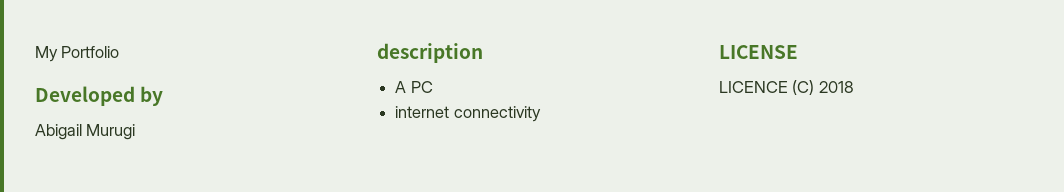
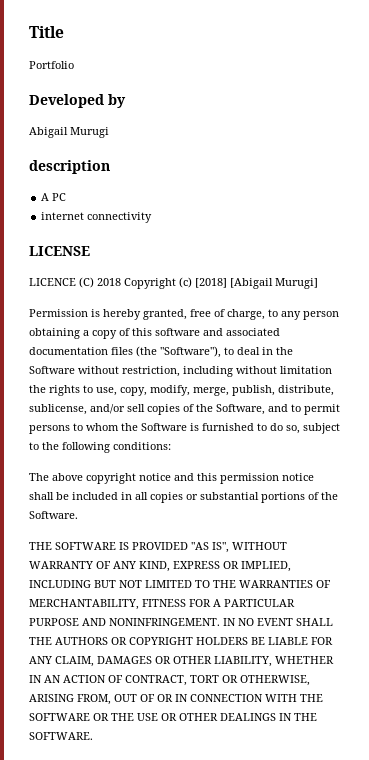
- My Portfolio
+ Title
+ Portfolio
- LICENCE (C) 2018
+ LICENCE (C) 2018 Copyright (c) [2018] [Abigail Murugi]
+ Permission is hereby granted, free of charge, to any person obtaining a copy of this software and associated documentation files (the "Software"), to deal in the Software without restriction, including without limitation the rights to use, copy, modify, merge, publish, distribute, sublicense, and/or sell copies of the Software, and to permit persons to whom the Software is furnished to do so, subject to the following conditions:
+ The above copyright notice and this permission notice shall be included in all copies or substantial portions of the Software.
+ THE SOFTWARE IS PROVIDED "AS IS", WITHOUT WARRANTY OF ANY KIND, EXPRESS OR IMPLIED, INCLUDING BUT NOT LIMITED TO THE WARRANTIES OF MERCHANTABILITY, FITNESS FOR A PARTICULAR PURPOSE AND NONINFRINGEMENT. IN NO EVENT SHALL THE AUTHORS OR COPYRIGHT HOLDERS BE LIABLE FOR ANY CLAIM, DAMAGES OR OTHER LIABILITY, WHETHER IN AN ACTION OF CONTRACT, TORT OR OTHERWISE, ARISING FROM, OUT OF OR IN CONNECTION WITH THE SOFTWARE OR THE USE OR OTHER DEALINGS IN THE SOFTWARE.

